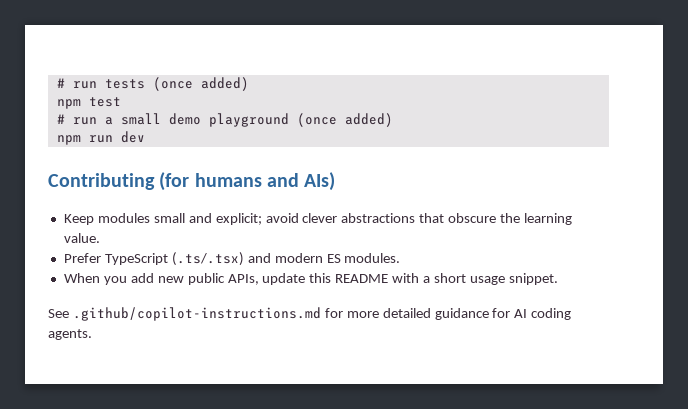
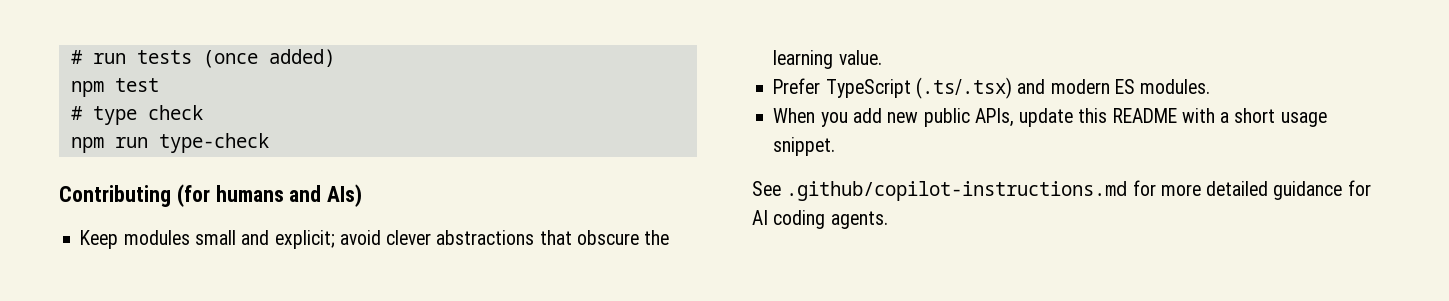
- # run a small demo playground (once added)
+ # type check
- npm run dev
+ npm run type-check

